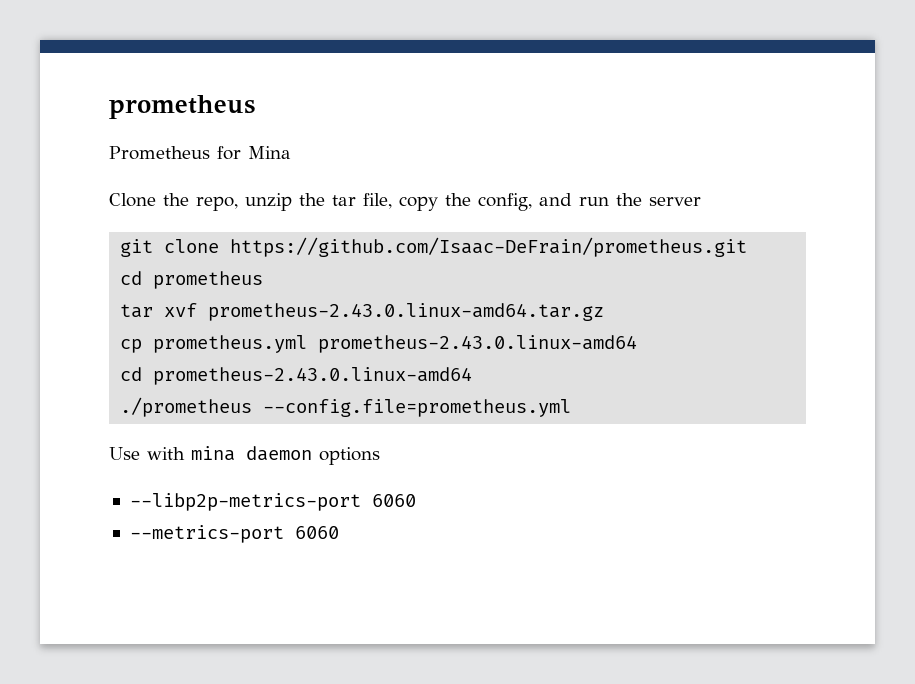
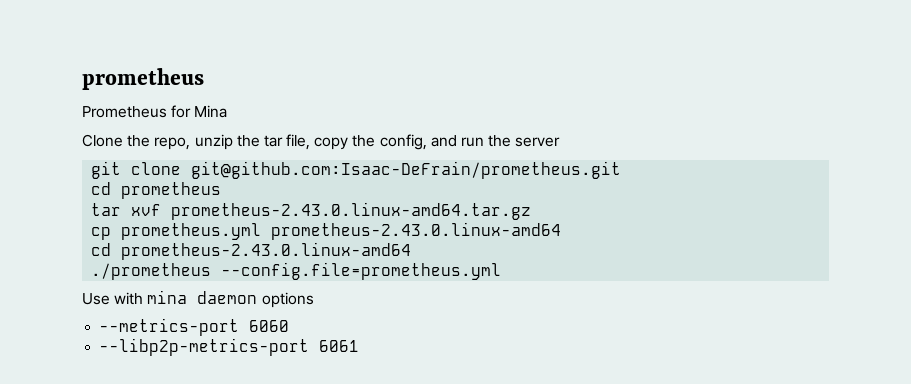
- git clone https://github.com/Isaac-DeFrain/prometheus.git
+ git clone git@github.com:Isaac-DeFrain/prometheus.git
- --libp2p-metrics-port 6060
+ --metrics-port 6060
- --metrics-port 6060
+ --libp2p-metrics-port 6061

